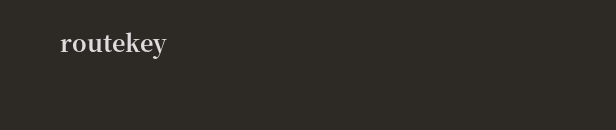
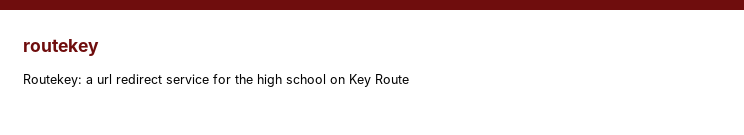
+ Routekey: a url redirect service for the high school on Key Route

